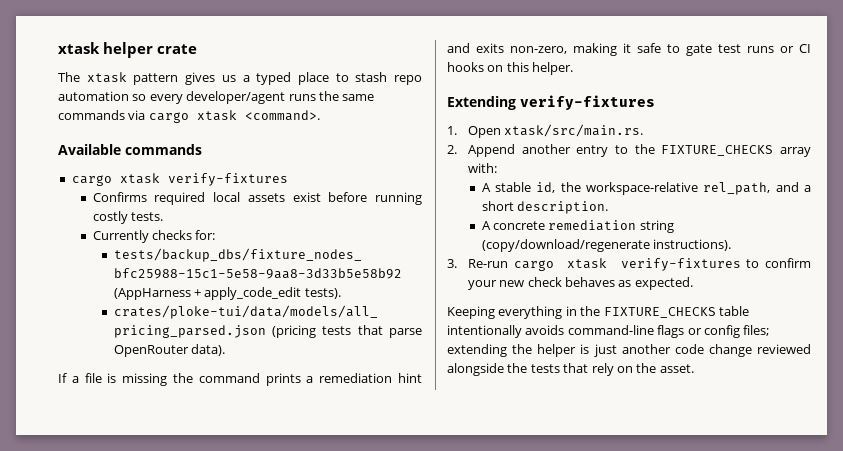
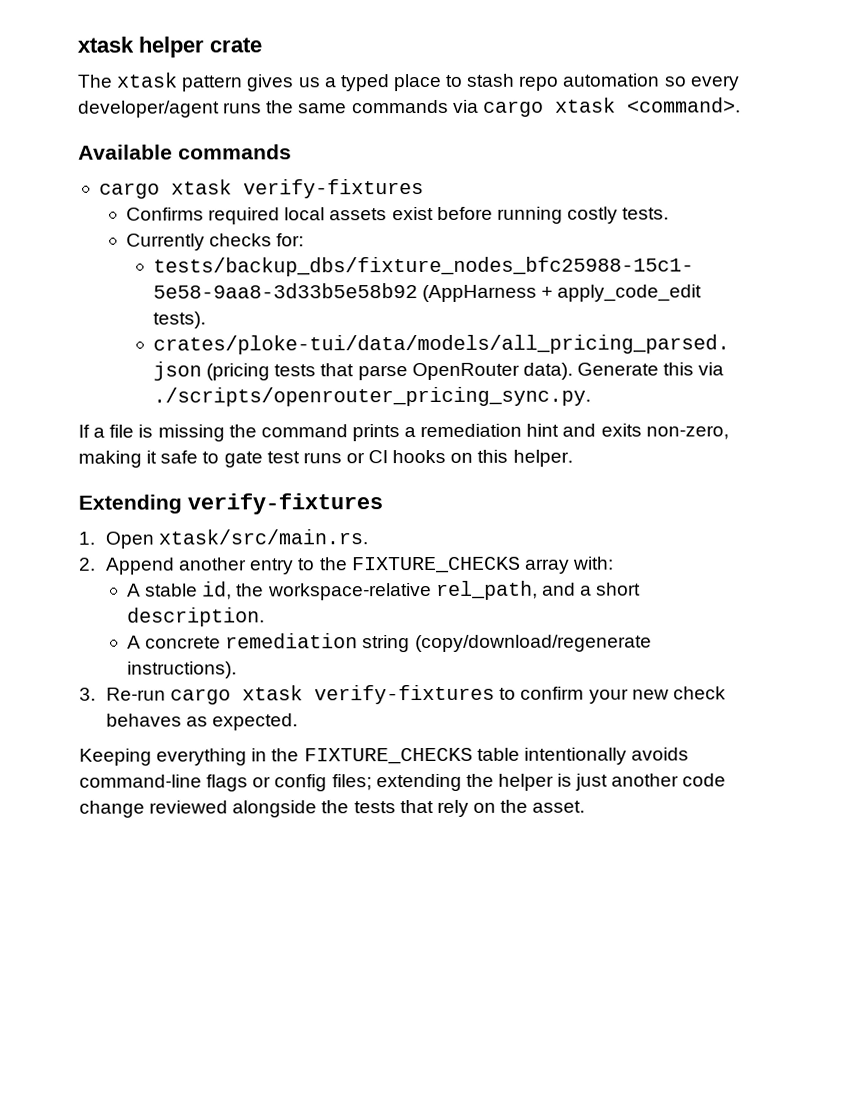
+ Generate this via ./scripts/openrouter_pricing_sync.py.

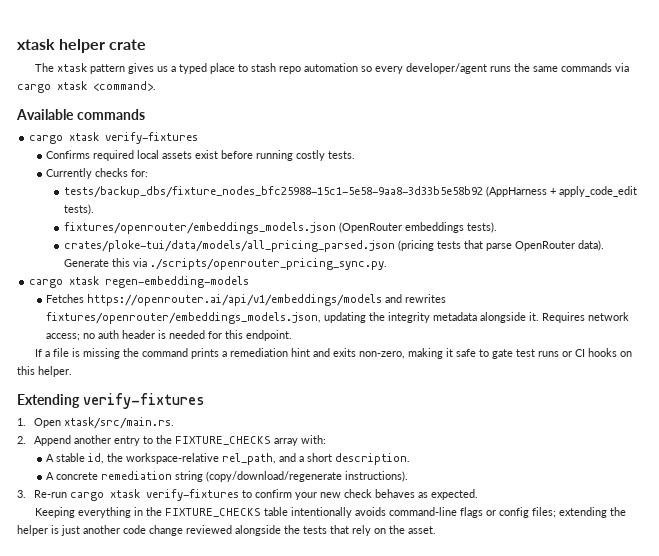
+ fixtures/openrouter/embeddings_models.json (OpenRouter embeddings tests).
+ cargo xtask regen-embedding-models
+ Fetches https://openrouter.ai/api/v1/embeddings/models and rewrites fixtures/openrouter/embeddings_models.json, updating the integrity metadata alongside it. Requires network access; no auth header is needed for this endpoint.

